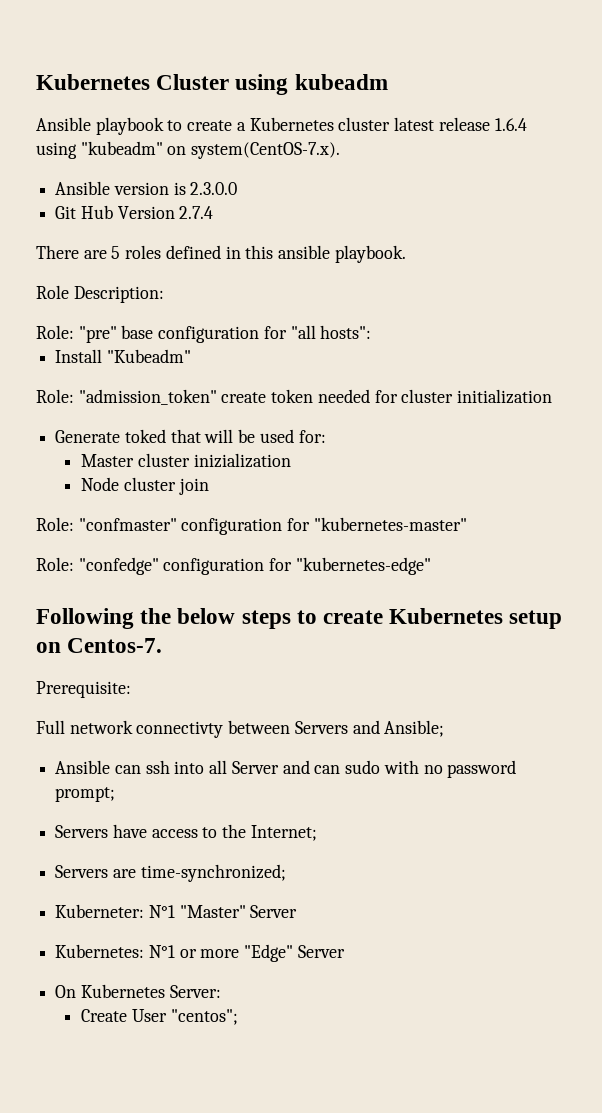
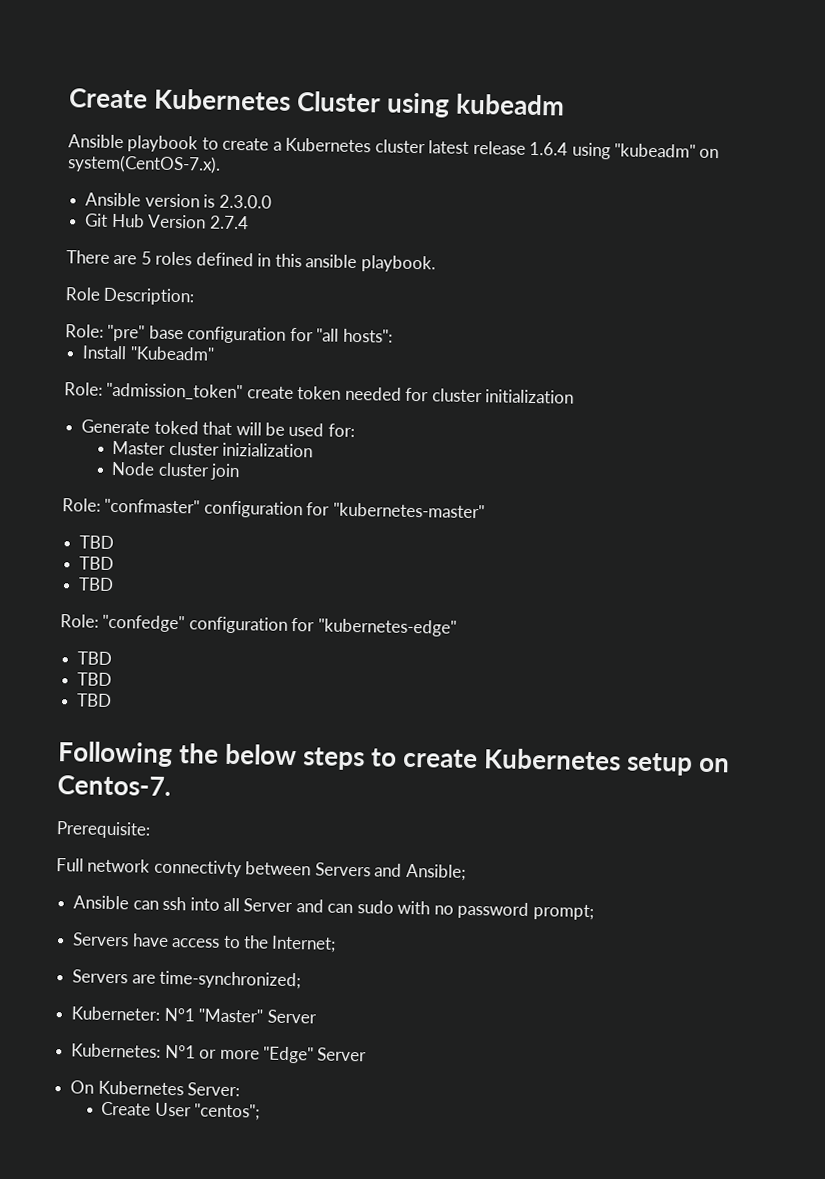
- Kubernetes Cluster using kubeadm
+ Create Kubernetes Cluster using kubeadm
  Role: "confmaster" configuration for "kubernetes-master"
+ TBD
+ TBD
+ TBD
  Role: "confedge" configuration for "kubernetes-edge"
+ TBD
+ TBD
+ TBD

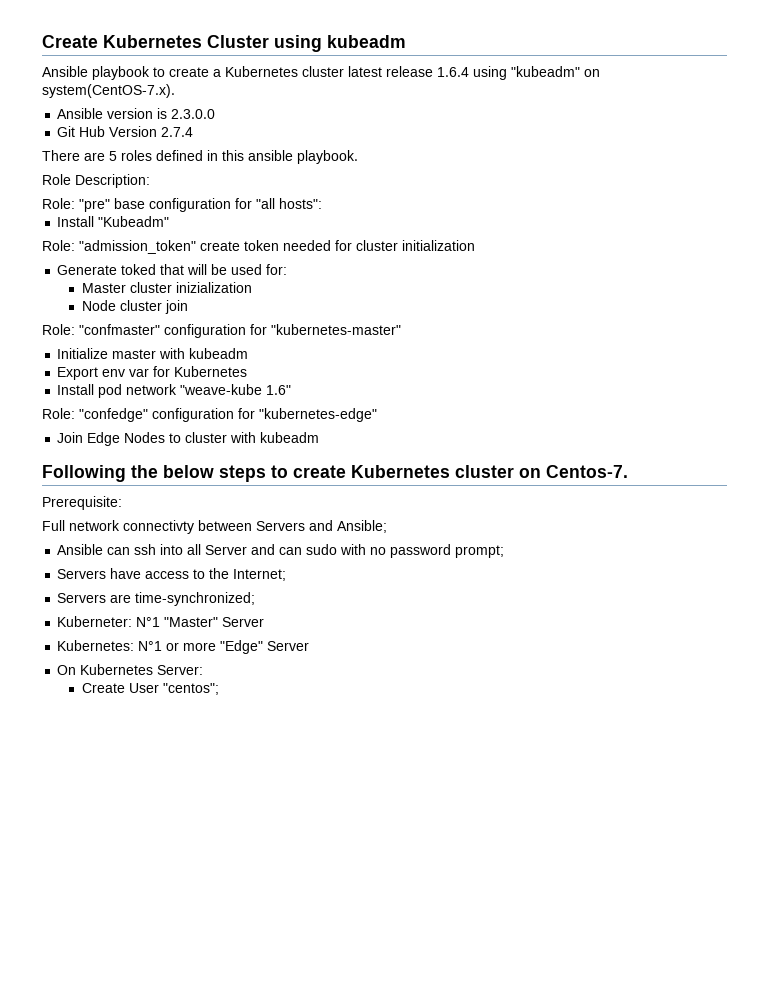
  Role: "confmaster" configuration for "kubernetes-master"
- TBD
- TBD
- TBD
+ Initialize master with kubeadm
+ Export env var for Kubernetes
+ Install pod network "weave-kube 1.6"
  Role: "confedge" configuration for "kubernetes-edge"
- TBD
- TBD
- TBD
+ Join Edge Nodes to cluster with kubeadm
- Following the below steps to create Kubernetes setup on Centos-7.
+ Following the below steps to create Kubernetes cluster on Centos-7.

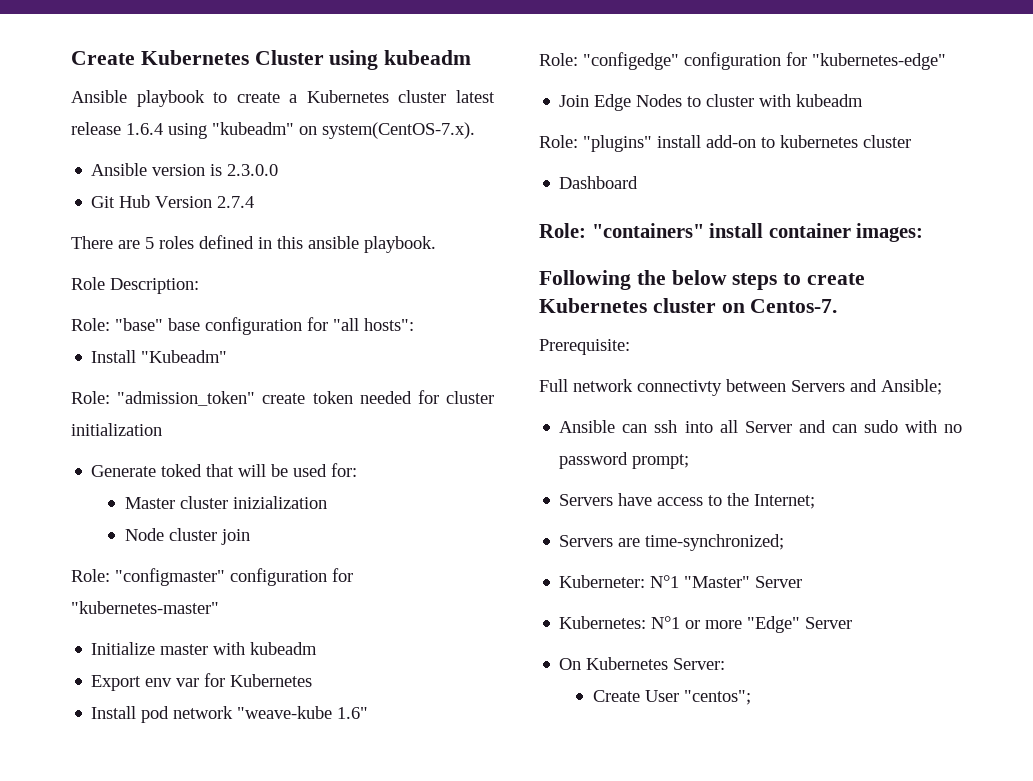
- Role: "pre" base configuration for "all hosts":
+ Role: "base" base configuration for "all hosts":
- Role: "confmaster" configuration for "kubernetes-master"
+ Role: "configmaster" configuration for "kubernetes-master"
- Role: "confedge" configuration for "kubernetes-edge"
+ Role: "configedge" configuration for "kubernetes-edge"
+ Role: "plugins" install add-on to kubernetes cluster
+ Dashboard
+ Role: "containers" install container images:

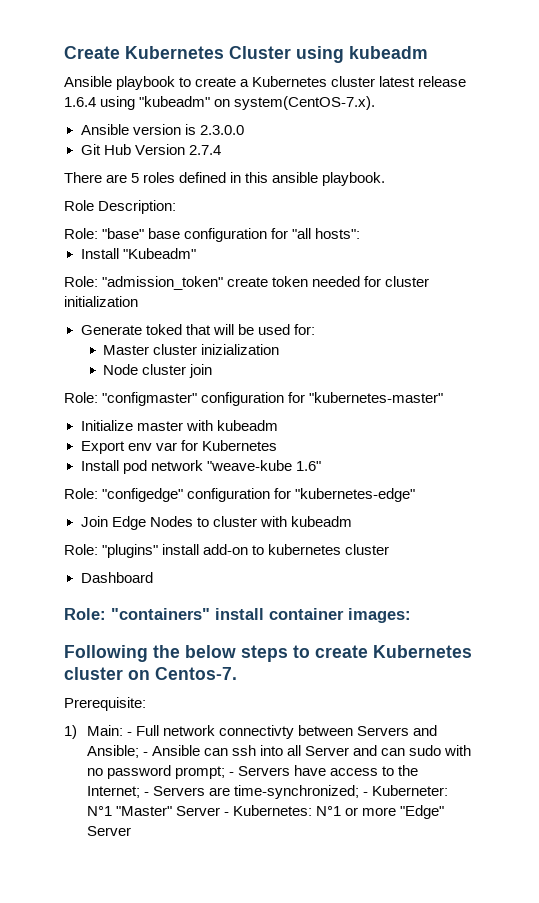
- Full network connectivty between Servers and Ansible;
- Ansible can ssh into all Server and can sudo with no password prompt;
- Servers have access to the Internet;
- Servers are time-synchronized;
- Kuberneter: N°1 "Master" Server
- Kubernetes: N°1 or more "Edge" Server
+ 1) Main: - Full network connectivty between Servers and Ansible; - Ansible can ssh into all Server and can sudo with no password prompt; - Servers have access to the Internet; - Servers are time-synchronized; - Kuberneter: N°1 "Master" Server - Kubernetes: N°1 or more "Edge" Server
- On Kubernetes Server:
- Create User "centos";

